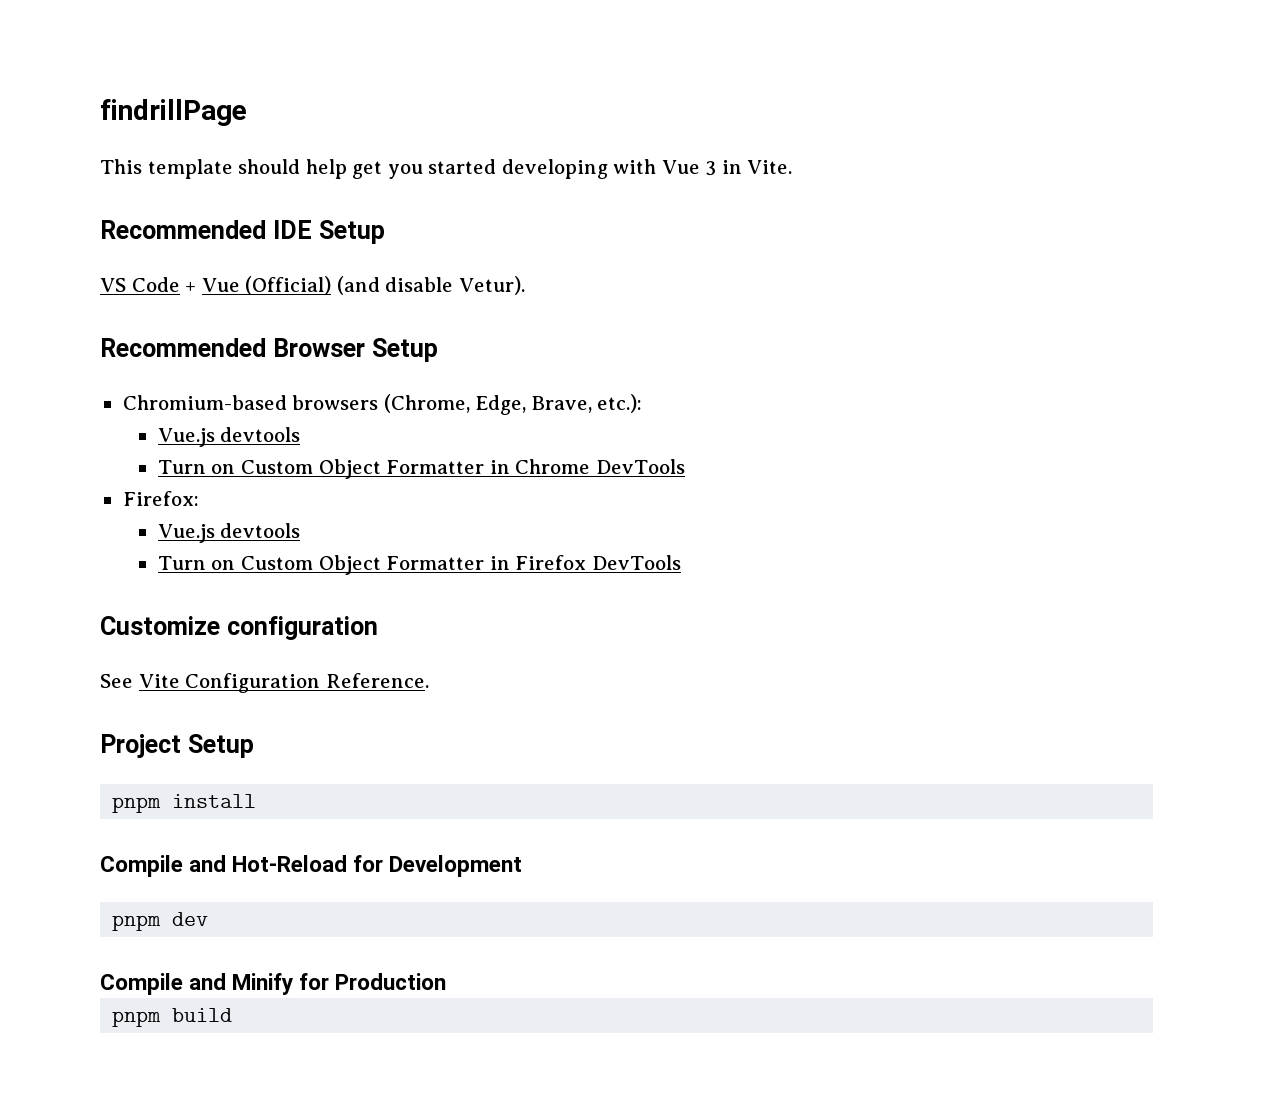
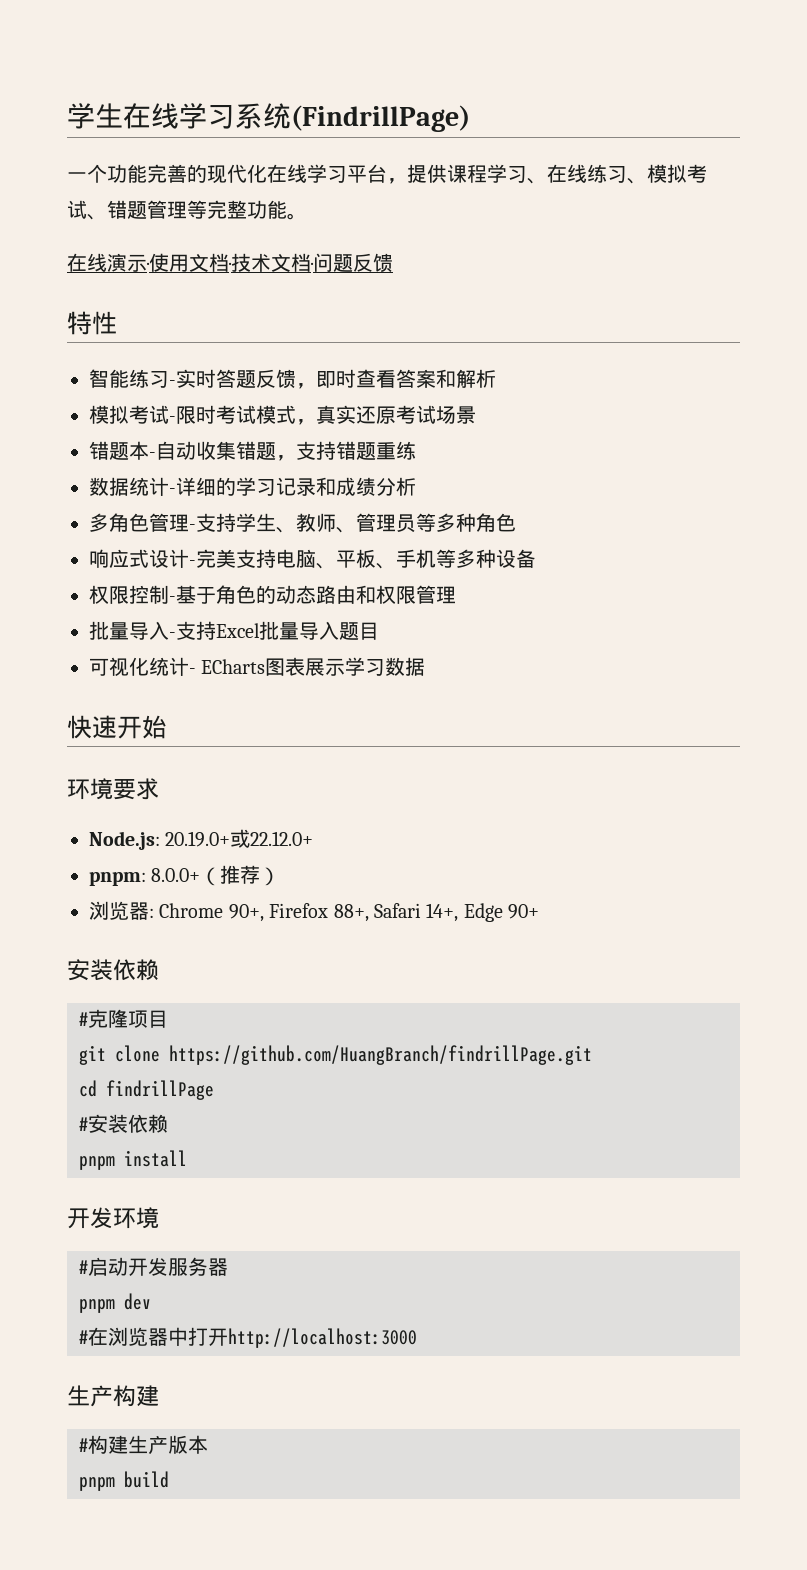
- findrillPage
- This template should help get you started developing with Vue 3 in Vite.
- Recommended IDE Setup
- VS Code + Vue (Official) (and disable Vetur).
- Recommended Browser Setup
- Chromium-based browsers (Chrome, Edge, Brave, etc.):
- Vue.js devtools
- Turn on Custom Object Formatter in Chrome DevTools
- Firefox:
- Vue.js devtools
- Turn on Custom Object Formatter in Firefox DevTools
- Customize configuration
- See Vite Configuration Reference.
- Project Setup
+ 学生在线学习系统(FindrillPage)
+ 一个功能完善的现代化在线学习平台，提供课程学习、在线练习、模拟考试、错题管理等完整功能。
+ 在线演示·使用文档·技术文档·问题反馈
+ 特性
+ 智能练习-实时答题反馈，即时查看答案和解析
+ 模拟考试-限时考试模式，真实还原考试场景
+ 错题本-自动收集错题，支持错题重练
+ 数据统计-详细的学习记录和成绩分析
+ 多角色管理-支持学生、教师、管理员等多种角色
+ 响应式设计-完美支持电脑、平板、手机等多种设备
+ 权限控制-基于角色的动态路由和权限管理
+ 批量导入-支持Excel批量导入题目
+ 可视化统计- ECharts图表展示学习数据
+ 快速开始
+ 环境要求
+ Node.js: 20.19.0+或22.12.0+
+ pnpm: 8.0.0+（推荐）
+ 浏览器: Chrome 90+, Firefox 88+, Safari 14+, Edge 90+
+ 安装依赖
+ #克隆项目
+ git clone https://github.com/HuangBranch/findrillPage.git
+ cd findrillPage
+ #安装依赖
  pnpm install
- Compile and Hot-Reload for Development
+ 开发环境
+ #启动开发服务器
  pnpm dev
- Compile and Minify for Production
+ #在浏览器中打开http://localhost:3000
+ 生产构建
+ #构建生产版本

